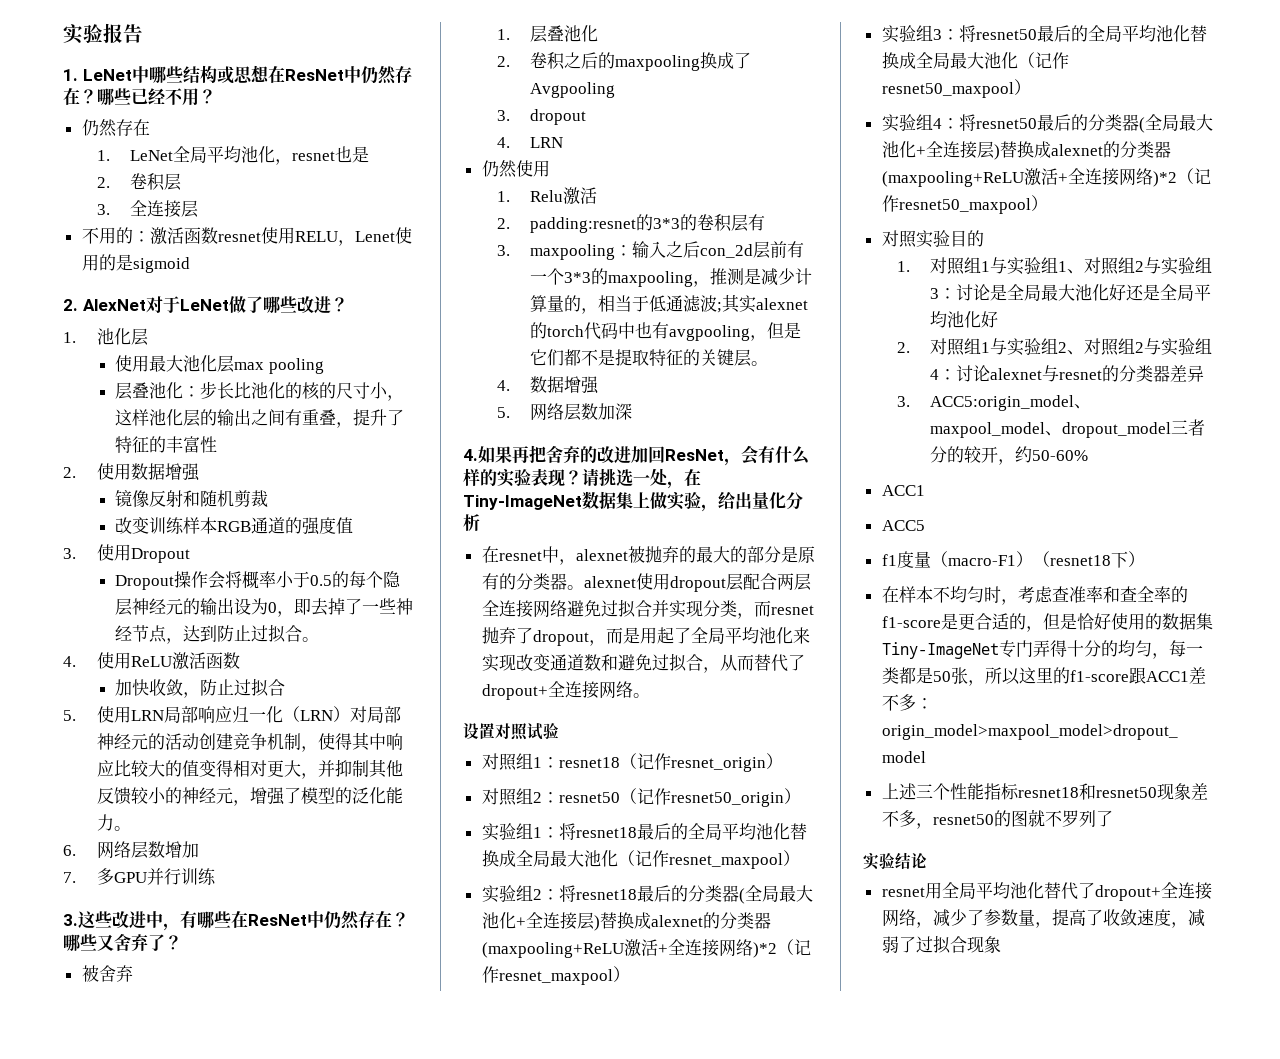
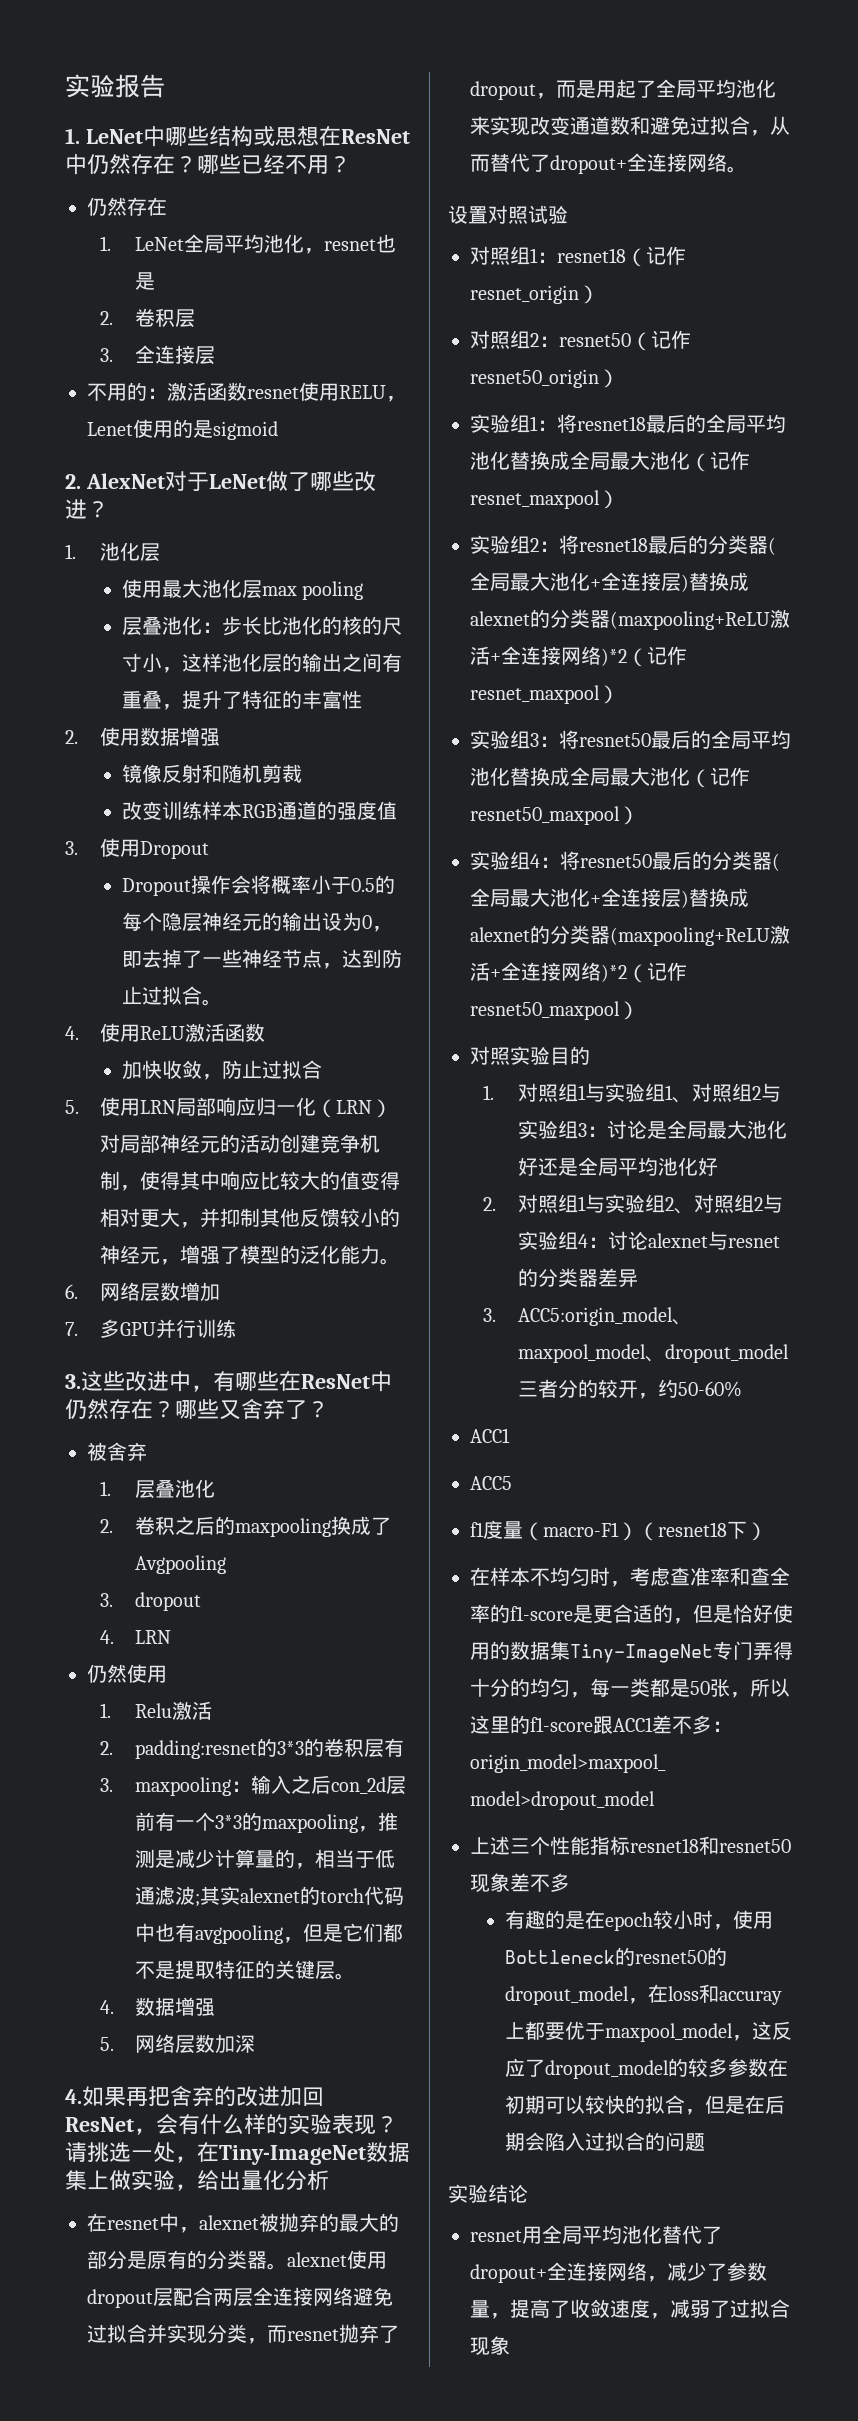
- 上述三个性能指标resnet18和resnet50现象差不多，resnet50的图就不罗列了
+ 上述三个性能指标resnet18和resnet50现象差不多
+ 有趣的是在epoch较小时，使用Bottleneck的resnet50的dropout_model，在loss和accuray上都要优于maxpool_model，这反应了dropout_model的较多参数在初期可以较快的拟合，但是在后期会陷入过拟合的问题

